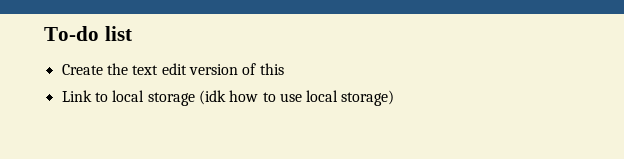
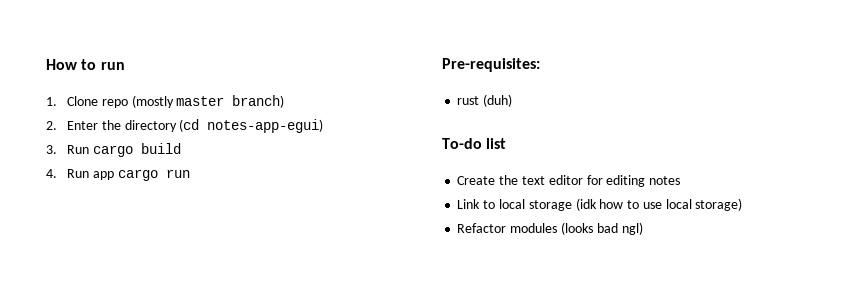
+ How to run
+ 1. Clone repo (mostly master branch)
+ 2. Enter the directory (cd notes-app-egui)
+ 3. Run cargo build
+ 4. Run app cargo run
+ Pre-requisites:
+ rust (duh)
- Create the text edit version of this
+ Create the text editor for editing notes
+ Refactor modules (looks bad ngl)

